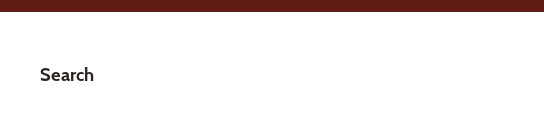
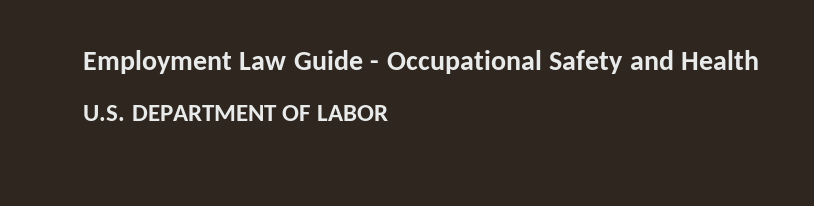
- Search
+ Employment Law Guide - Occupational Safety and Health
+ U.S. DEPARTMENT OF LABOR

